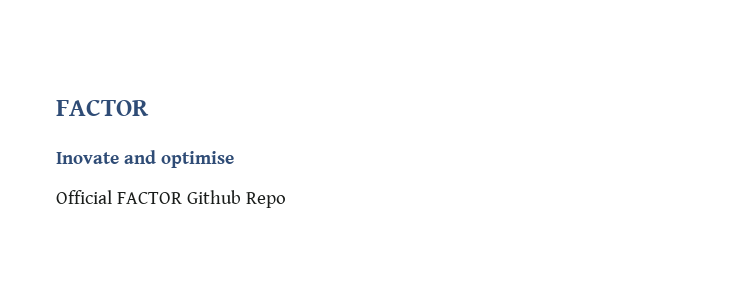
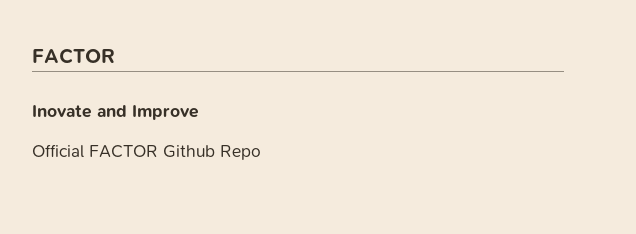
- Inovate and optimise
+ Inovate and Improve

